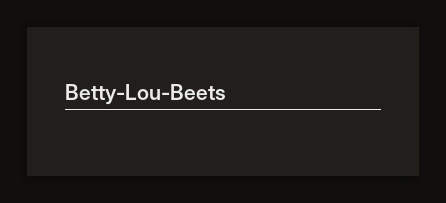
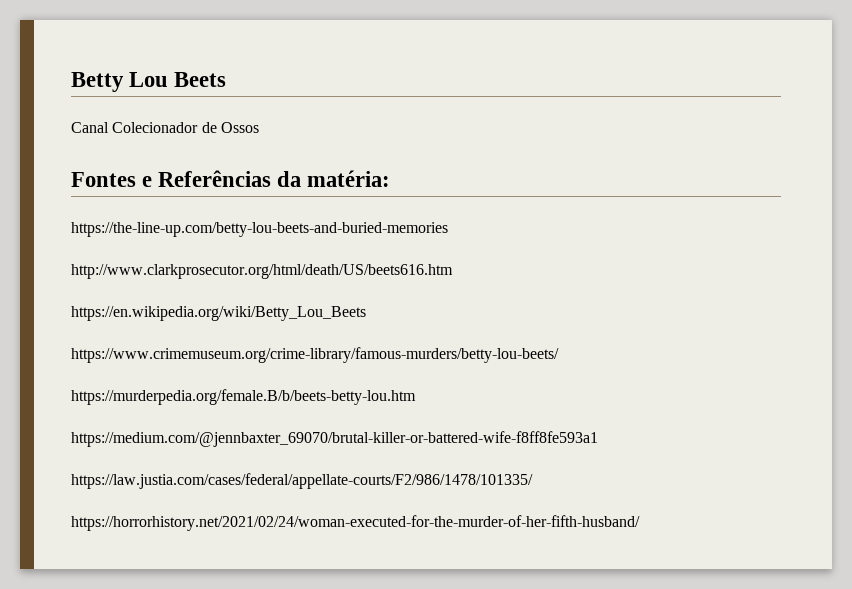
- Betty-Lou-Beets
+ Betty Lou Beets
+ Canal Colecionador de Ossos
+ Fontes e Referências da matéria:
+ https://the-line-up.com/betty-lou-beets-and-buried-memories
+ http://www.clarkprosecutor.org/html/death/US/beets616.htm
+ https://en.wikipedia.org/wiki/Betty_Lou_Beets
+ https://www.crimemuseum.org/crime-library/famous-murders/betty-lou-beets/
+ https://murderpedia.org/female.B/b/beets-betty-lou.htm
+ https://medium.com/@jennbaxter_69070/brutal-killer-or-battered-wife-f8ff8fe593a1
+ https://law.justia.com/cases/federal/appellate-courts/F2/986/1478/101335/
+ https://horrorhistory.net/2021/02/24/woman-executed-for-the-murder-of-her-fifth-husband/

